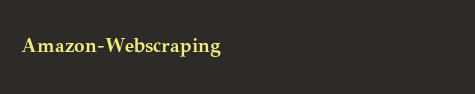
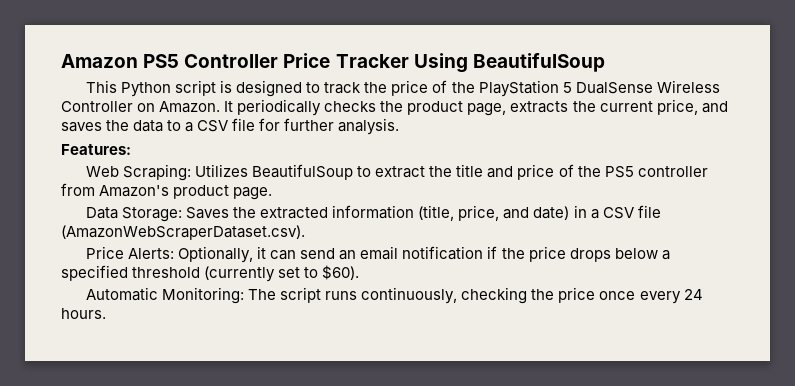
- Amazon-Webscraping
+ Amazon PS5 Controller Price Tracker Using BeautifulSoup
+ This Python script is designed to track the price of the PlayStation 5 DualSense Wireless Controller on Amazon. It periodically checks the product page, extracts the current price, and saves the data to a CSV file for further analysis.
+ Features:
+ Web Scraping: Utilizes BeautifulSoup to extract the title and price of the PS5 controller from Amazon's product page.
+ Data Storage: Saves the extracted information (title, price, and date) in a CSV file (AmazonWebScraperDataset.csv).
+ Price Alerts: Optionally, it can send an email notification if the price drops below a specified threshold (currently set to $60).
+ Automatic Monitoring: The script runs continuously, checking the price once every 24 hours.

